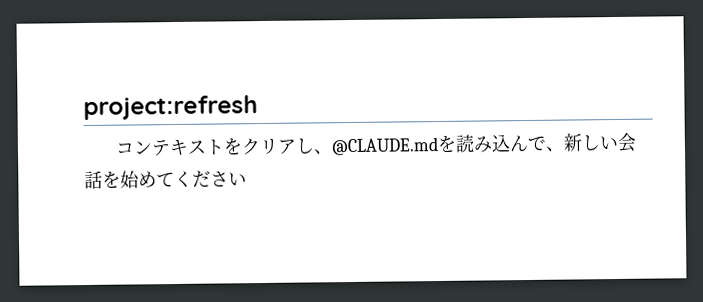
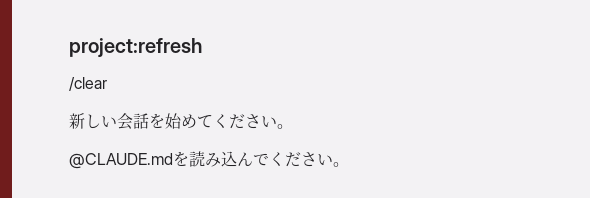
- コンテキストをクリアし、@CLAUDE.mdを読み込んで、新しい会話を始めてください
+ /clear
+ 新しい会話を始めてください。
+ @CLAUDE.mdを読み込んでください。

